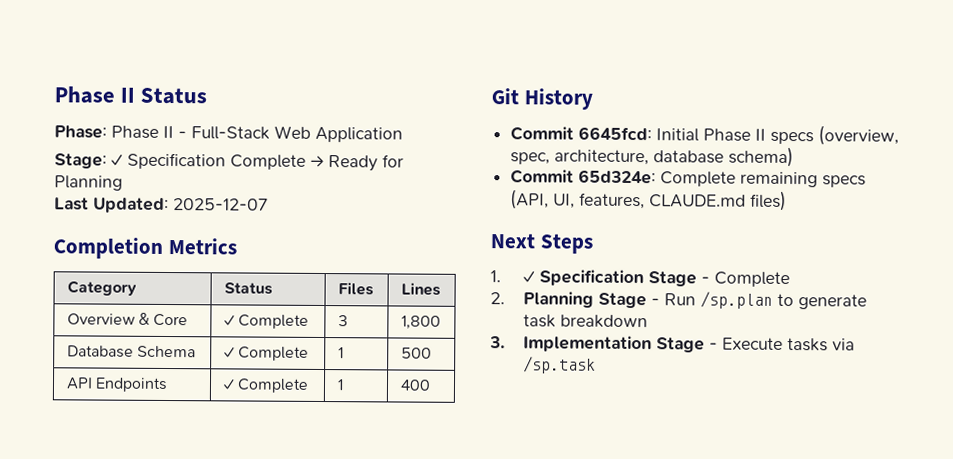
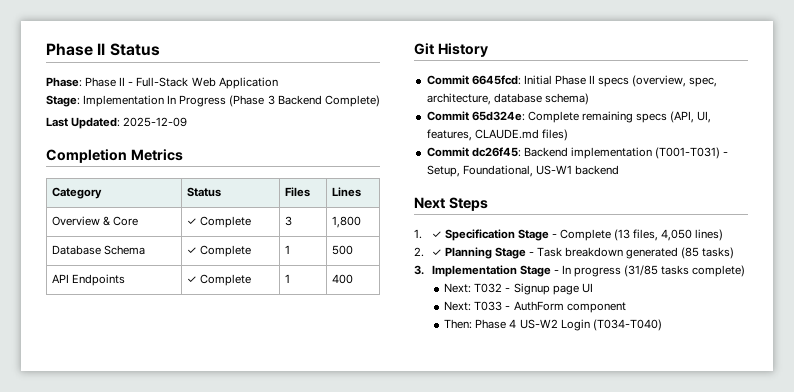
- Stage: ✓ Specification Complete → Ready for Planning
+ Stage: Implementation In Progress (Phase 3 Backend Complete)
- Last Updated: 2025-12-07
+ Last Updated: 2025-12-09
+ Commit dc26f45: Backend implementation (T001-T031) - Setup, Foundational, US-W1 backend
- 1. ✓ Specification Stage - Complete
+ 1. ✓ Specification Stage - Complete (13 files, 4,050 lines)
- 2. Planning Stage - Run /sp.plan to generate task breakdown
- 3. Implementation Stage - Execute tasks via /sp.task
+ 2. ✓ Planning Stage - Task breakdown generated (85 tasks)
+ 3. Implementation Stage - In progress (31/85 tasks complete)
+ Next: T032 - Signup page UI
+ Next: T033 - AuthForm component
+ Then: Phase 4 US-W2 Login (T034-T040)

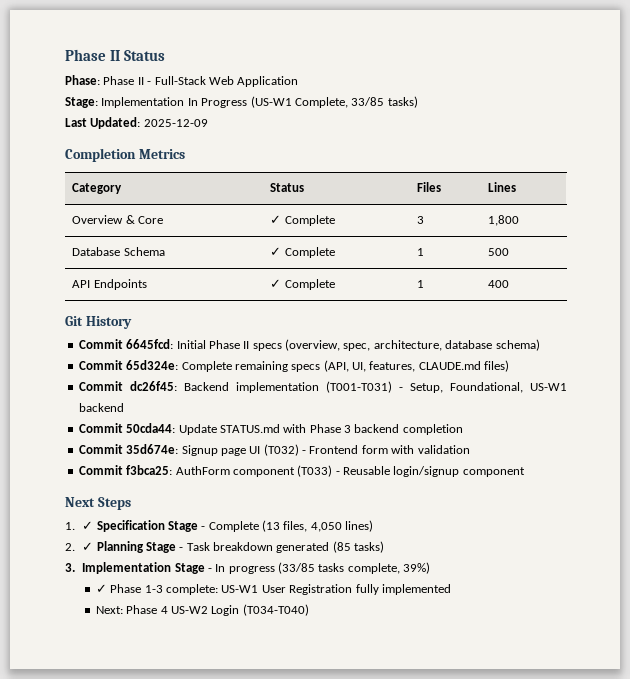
- Stage: Implementation In Progress (Phase 3 Backend Complete)
+ Stage: Implementation In Progress (US-W1 Complete, 33/85 tasks)
+ Commit 50cda44: Update STATUS.md with Phase 3 backend completion
+ Commit 35d674e: Signup page UI (T032) - Frontend form with validation
+ Commit f3bca25: AuthForm component (T033) - Reusable login/signup component
- 3. Implementation Stage - In progress (31/85 tasks complete)
- Next: T032 - Signup page UI
- Next: T033 - AuthForm component
- Then: Phase 4 US-W2 Login (T034-T040)
+ 3. Implementation Stage - In progress (33/85 tasks complete, 39%)
+ ✓ Phase 1-3 complete: US-W1 User Registration fully implemented
+ Next: Phase 4 US-W2 Login (T034-T040)

